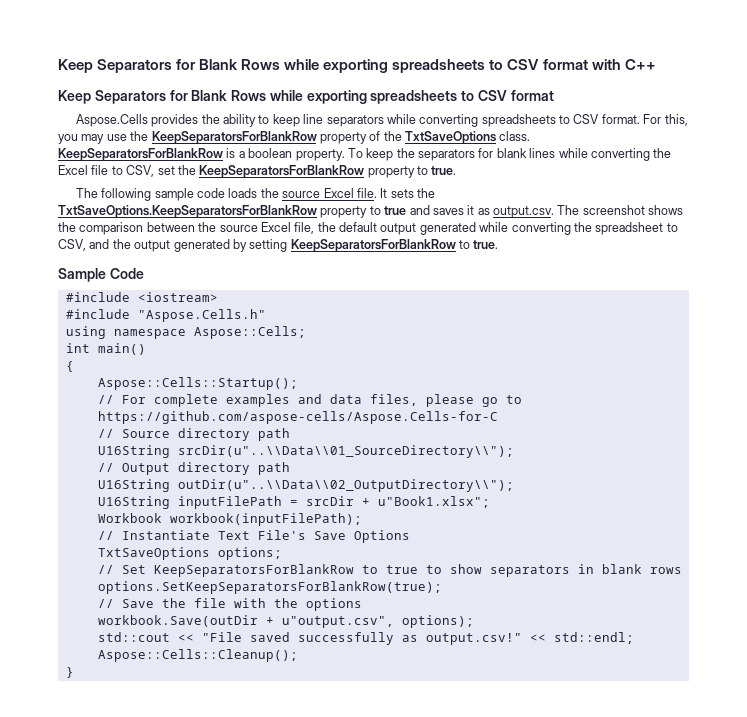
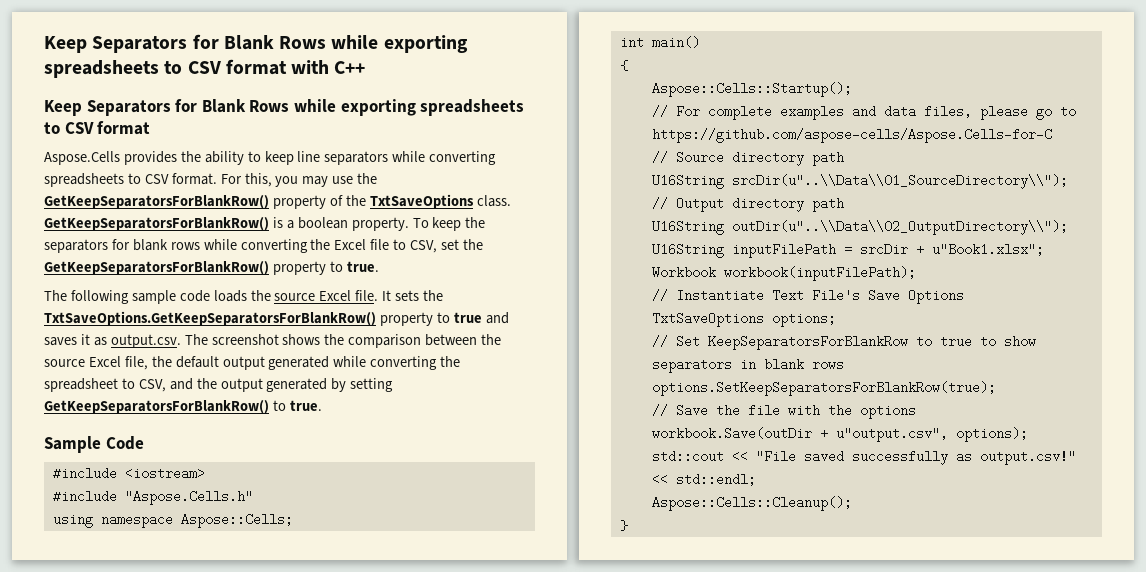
- For this, you may use the KeepSeparatorsForBlankRow property of the TxtSaveOptions class.
+ For this, you may use the GetKeepSeparatorsForBlankRow() property of the TxtSaveOptions class.
- KeepSeparatorsForBlankRow is a boolean property.
+ GetKeepSeparatorsForBlankRow() is a boolean property.
- To keep the separators for blank lines while converting the Excel file to CSV, set the KeepSeparatorsForBlankRow property to true.
+ To keep the separators for blank rows while converting the Excel file to CSV, set the GetKeepSeparatorsForBlankRow() property to true.
- It sets the TxtSaveOptions.KeepSeparatorsForBlankRow property to true and saves it as output.csv. The screenshot shows the comparison between the source Excel file, the default output generated while converting the spreadsheet to CSV, and the output generated by setting KeepSeparatorsForBlankRow to true.
+ It sets the TxtSaveOptions.GetKeepSeparatorsForBlankRow() property to true and saves it as output.csv. The screenshot shows the comparison between the source Excel file, the default output generated while converting the spreadsheet to CSV, and the output generated by setting GetKeepSeparatorsForBlankRow() to true.

